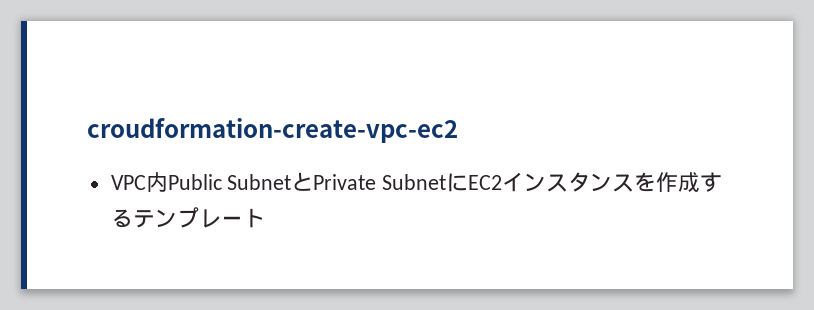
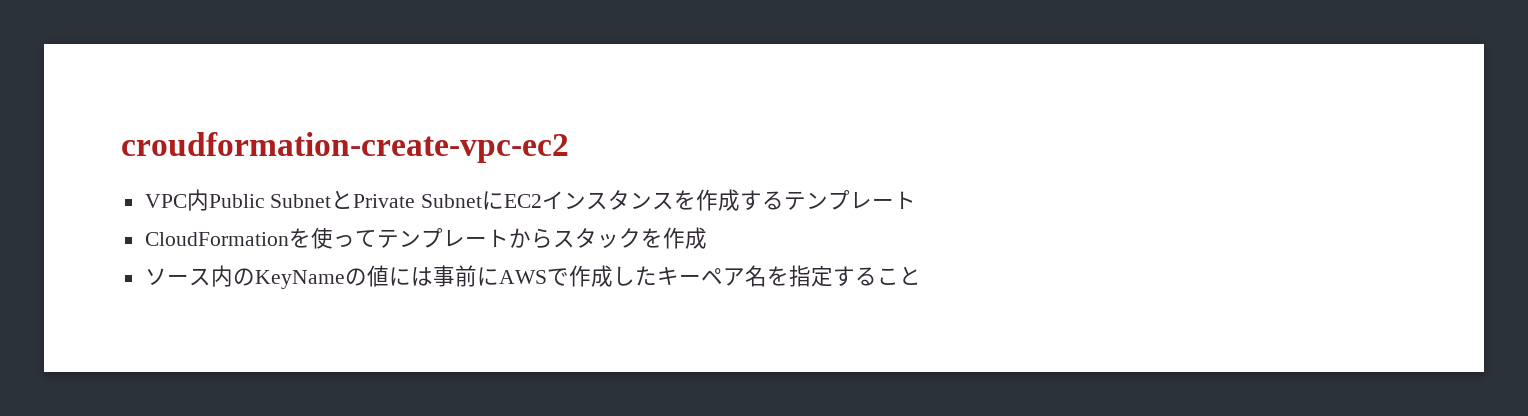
+ CloudFormationを使ってテンプレートからスタックを作成
+ ソース内のKeyNameの値には事前にAWSで作成したキーペア名を指定すること

